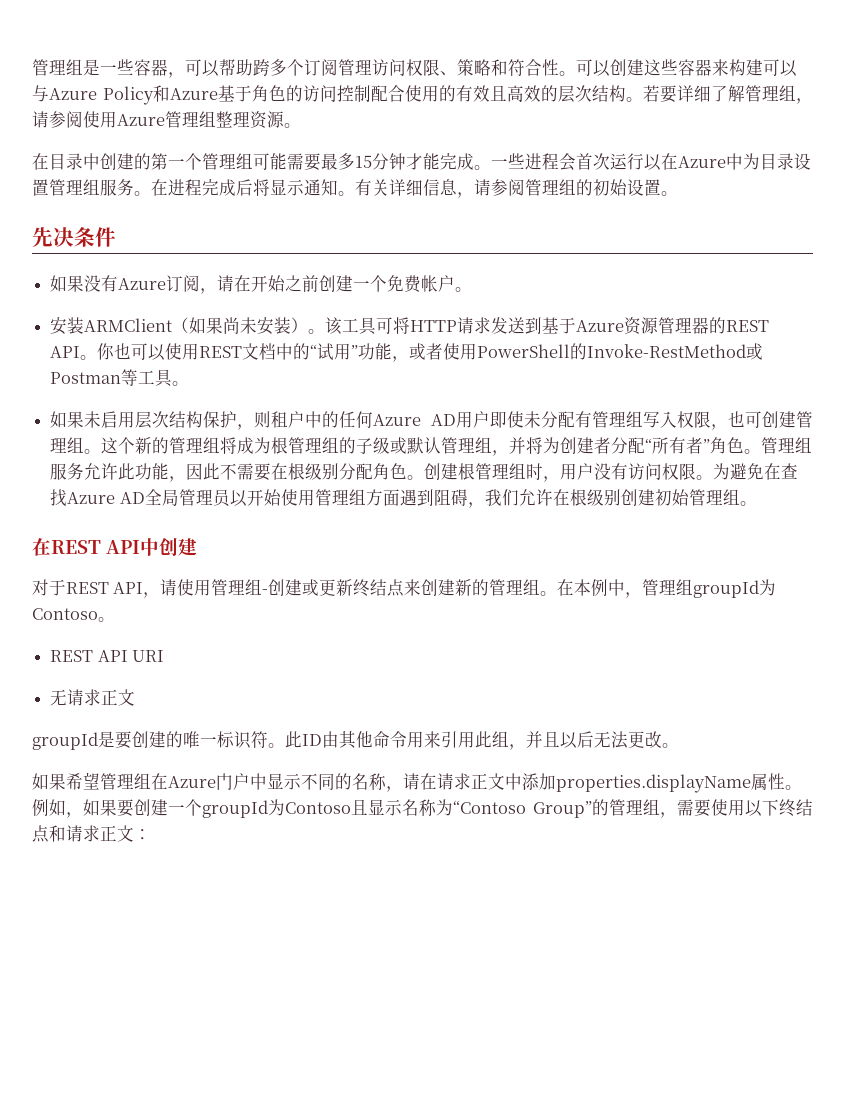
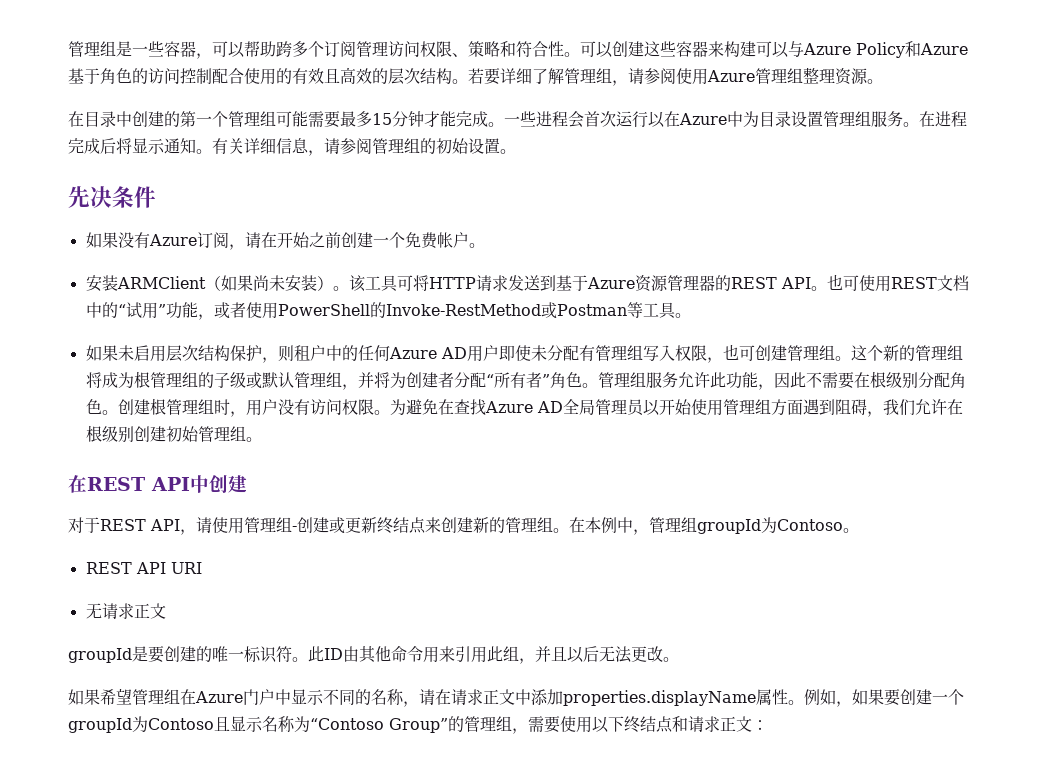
- 你也可以使用REST文档中的“试用”功能，或者使用PowerShell的Invoke-RestMethod或Postman等工具。
+ 也可使用REST文档中的“试用”功能，或者使用PowerShell的Invoke-RestMethod或Postman等工具。

